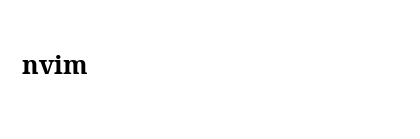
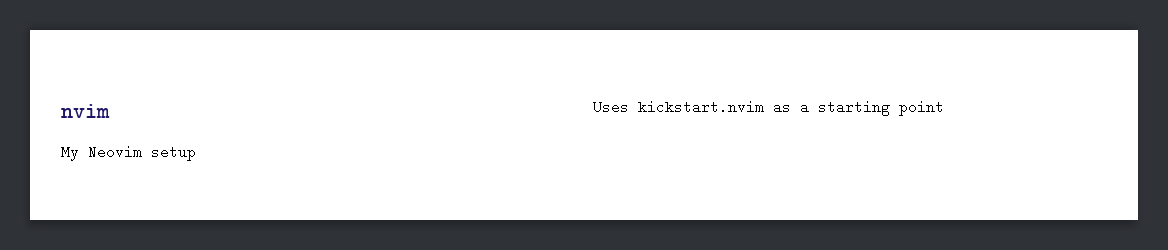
+ My Neovim setup
+ Uses kickstart.nvim as a starting point

